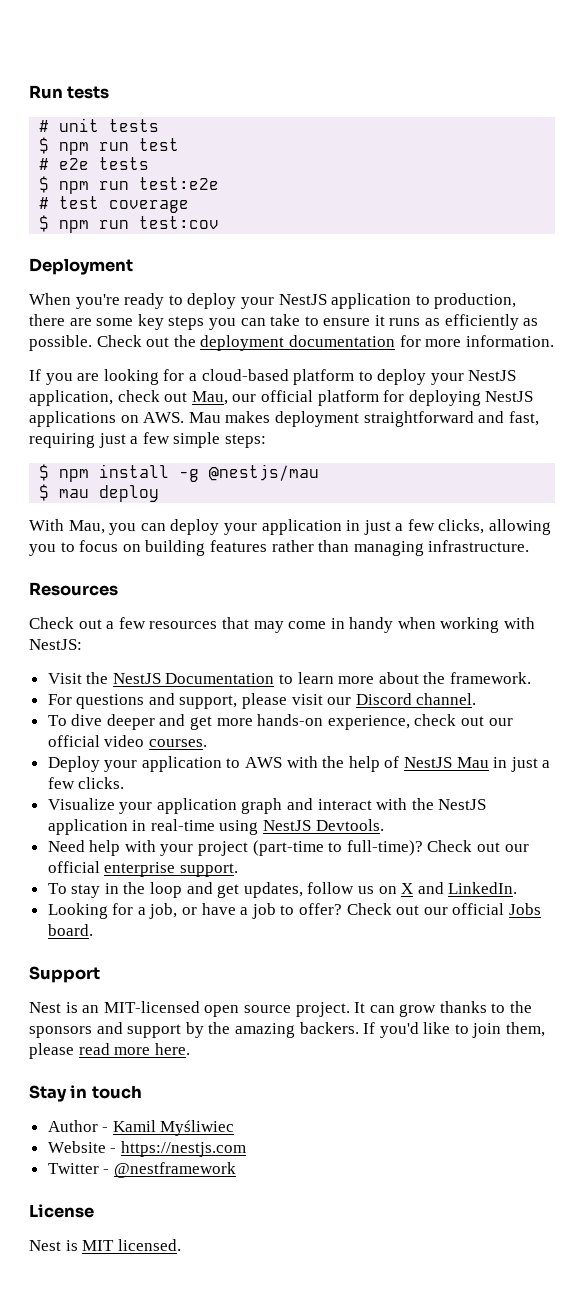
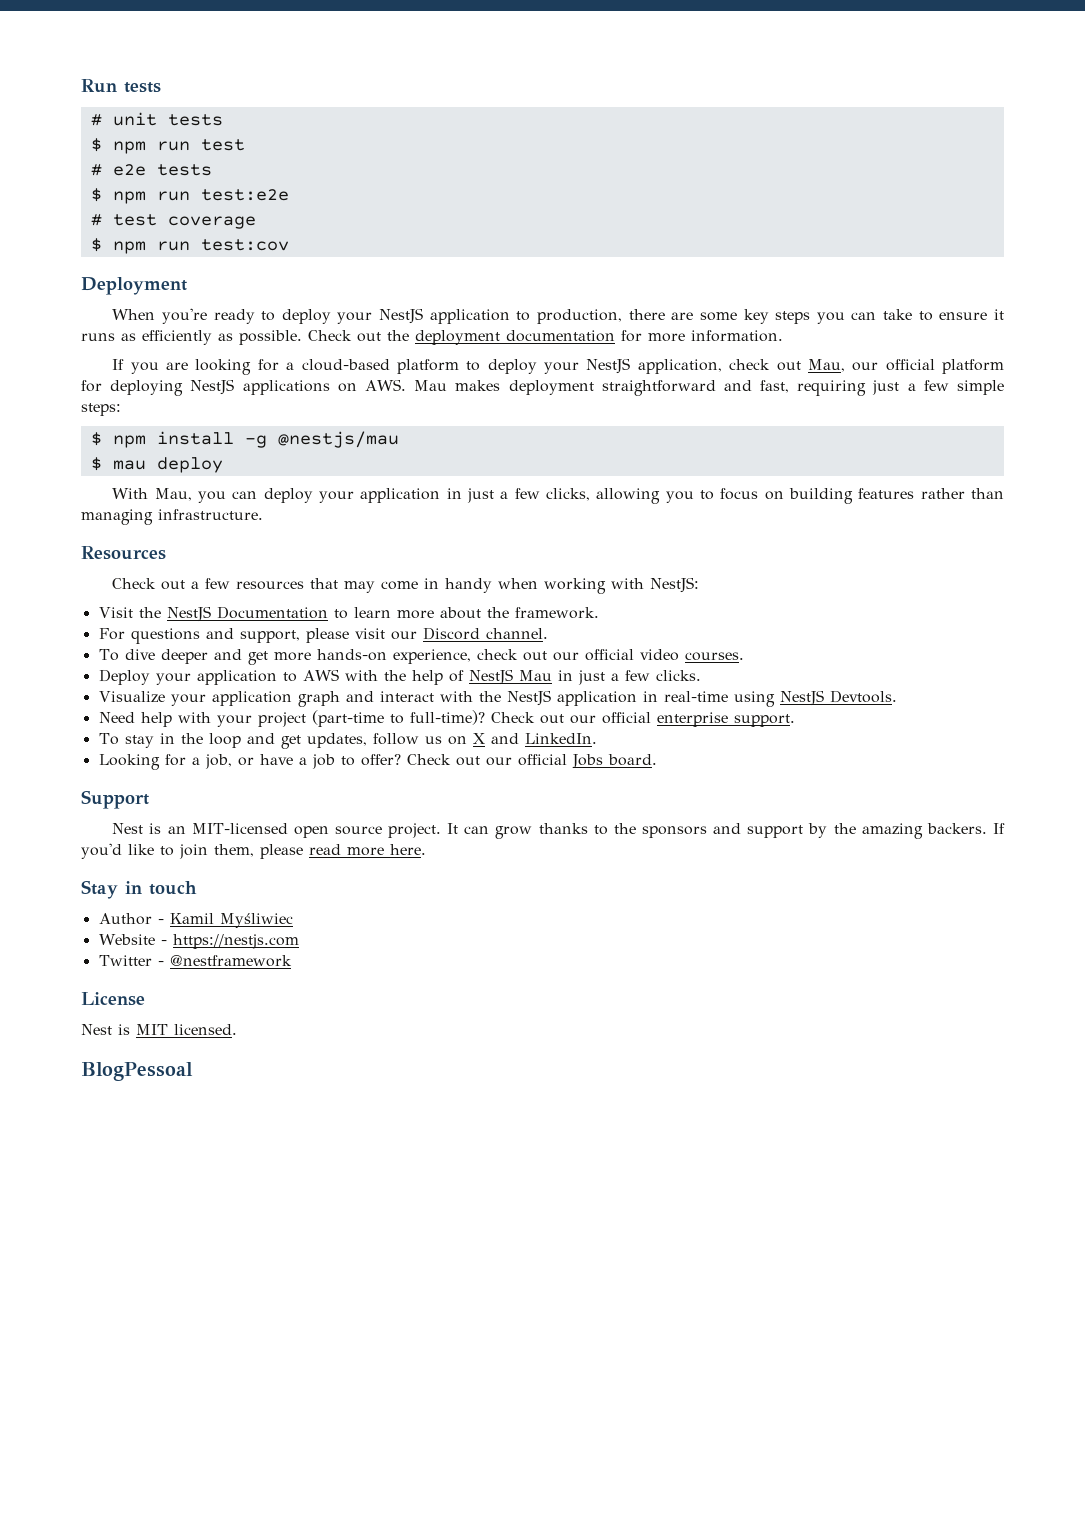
+ BlogPessoal

